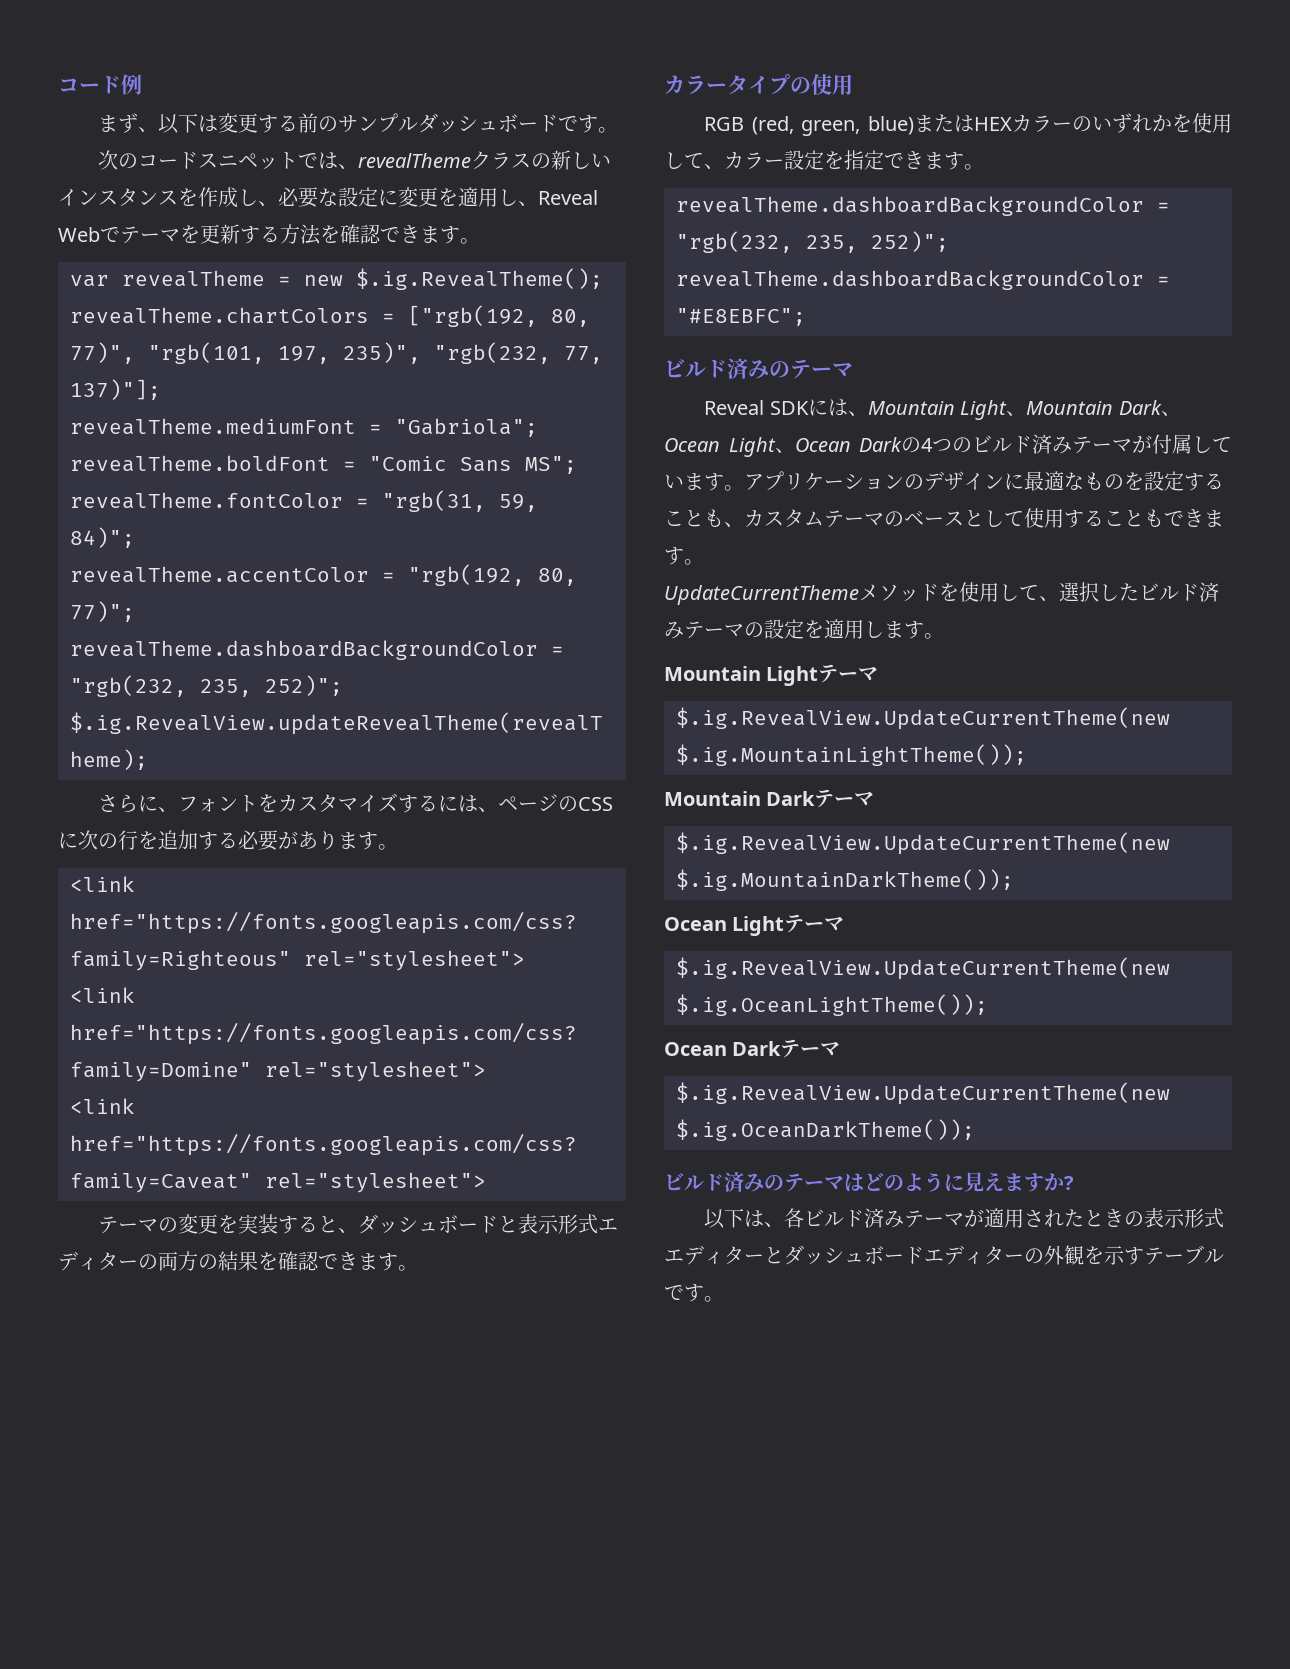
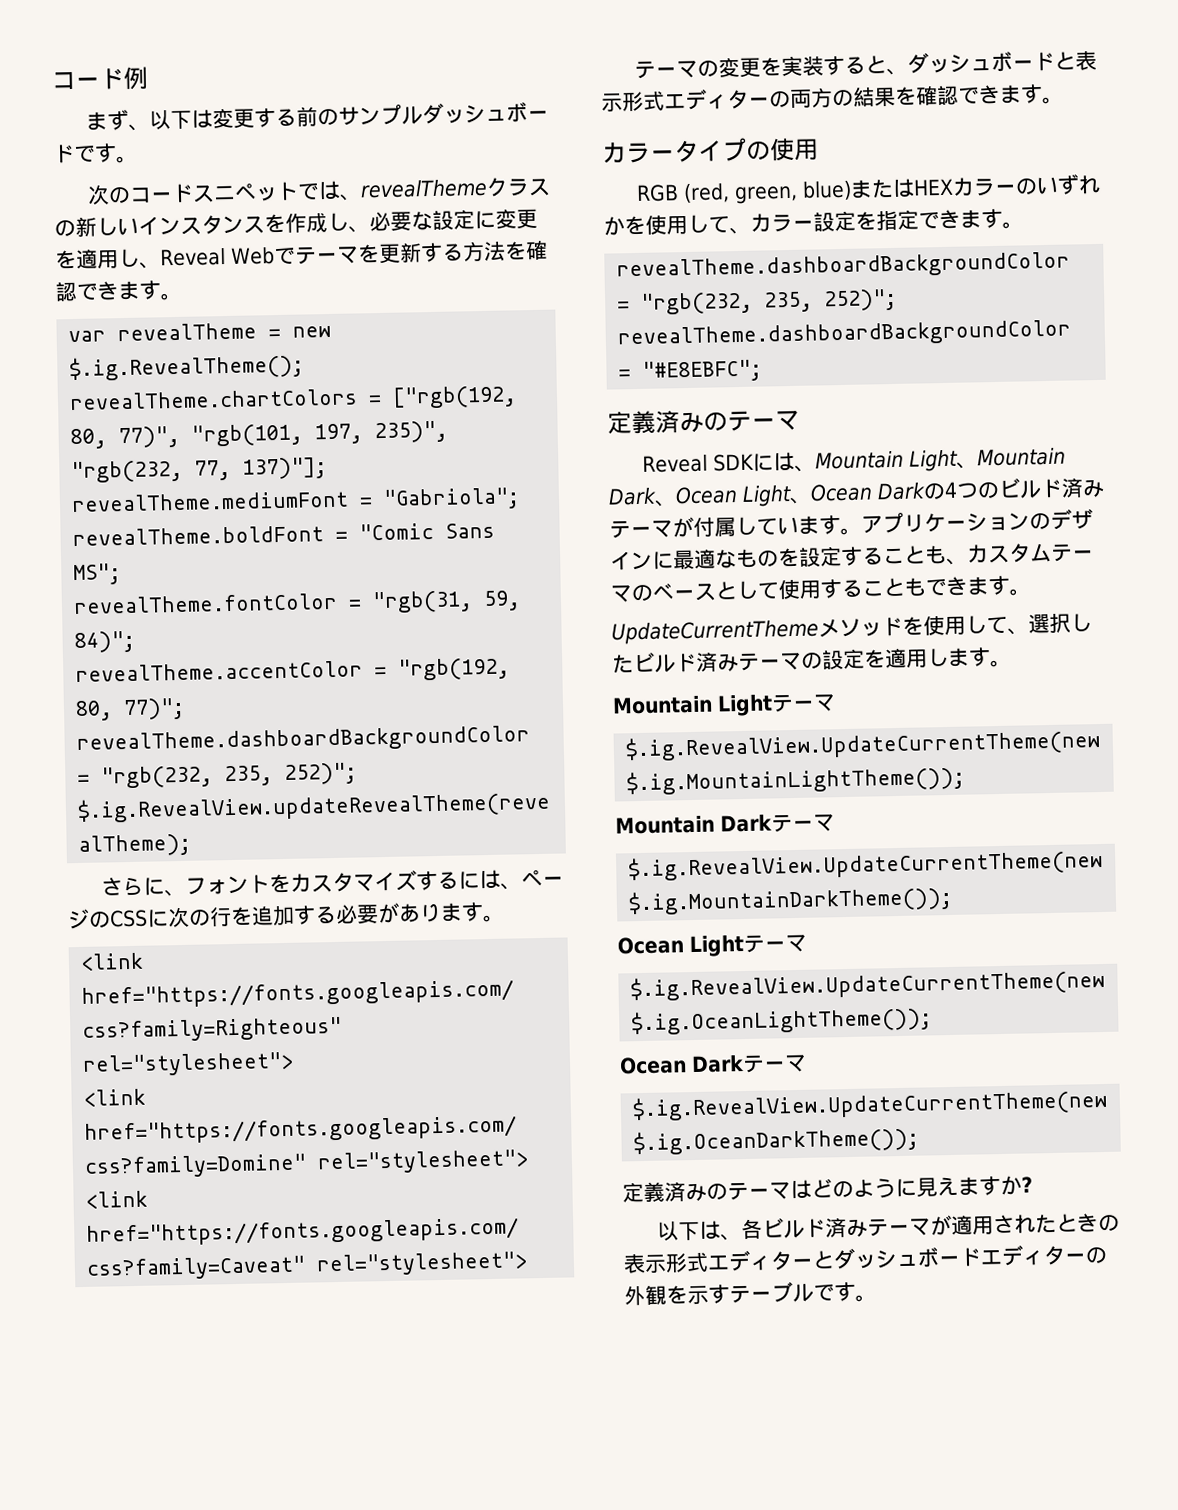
  revealTheme.dashboardBackgroundColor = "#E8EBFC";
- ビルド済みのテーマ
+ 定義済みのテーマ
- ビルド済みのテーマはどのように見えますか?
+ 定義済みのテーマはどのように見えますか?

